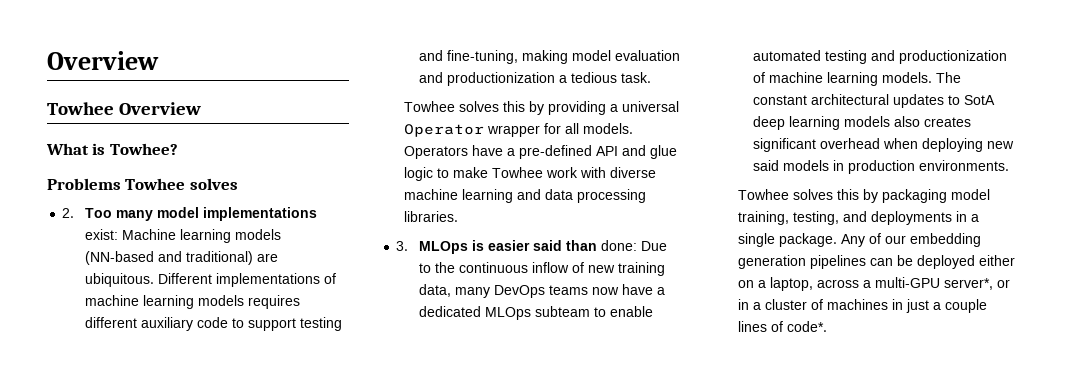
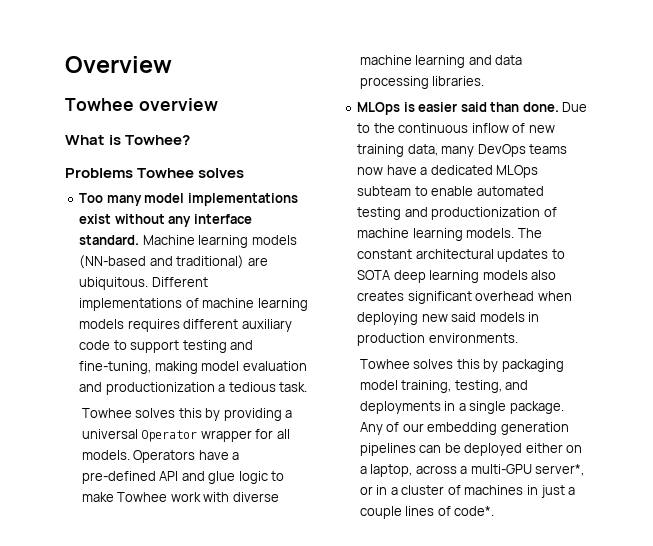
- Towhee Overview
+ Towhee overview
- 2. Too many model implementations exist: Machine learning models (NN-based and traditional) are ubiquitous.
+ Too many model implementations exist without any interface standard. Machine learning models (NN-based and traditional) are ubiquitous.
- 3. MLOps is easier said than done: Due to the continuous inflow of new training data, many DevOps teams now have a dedicated MLOps subteam to enable automated testing and productionization of machine learning models.
+ MLOps is easier said than done. Due to the continuous inflow of new training data, many DevOps teams now have a dedicated MLOps subteam to enable automated testing and productionization of machine learning models.
- The constant architectural updates to SotA deep learning models also creates significant overhead when deploying new said models in production environments.
+ The constant architectural updates to SOTA deep learning models also creates significant overhead when deploying new said models in production environments.

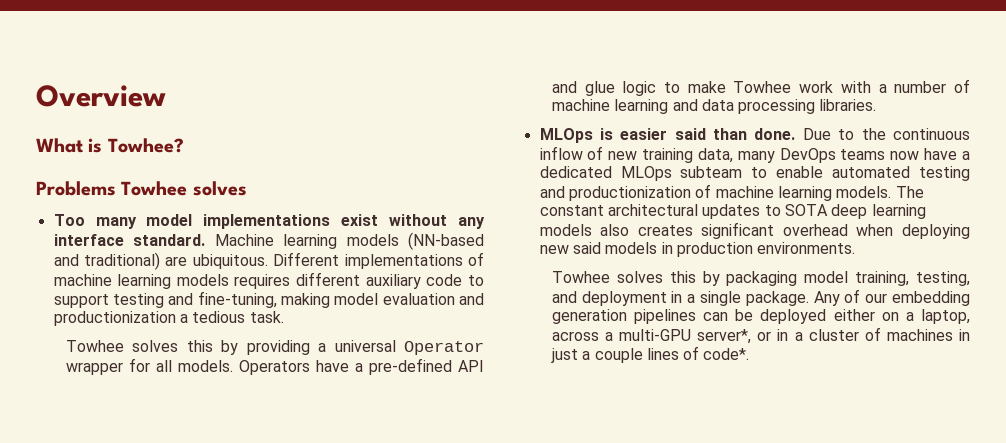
- Towhee overview
- Operators have a pre-defined API and glue logic to make Towhee work with diverse machine learning and data processing libraries.
+ Operators have a pre-defined API and glue logic to make Towhee work with a number of machine learning and data processing libraries.
- Towhee solves this by packaging model training, testing, and deployments in a single package.
+ Towhee solves this by packaging model training, testing, and deployment in a single package.

